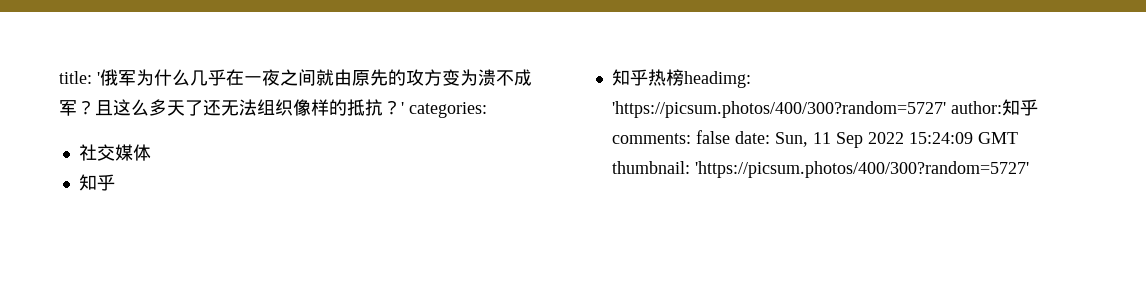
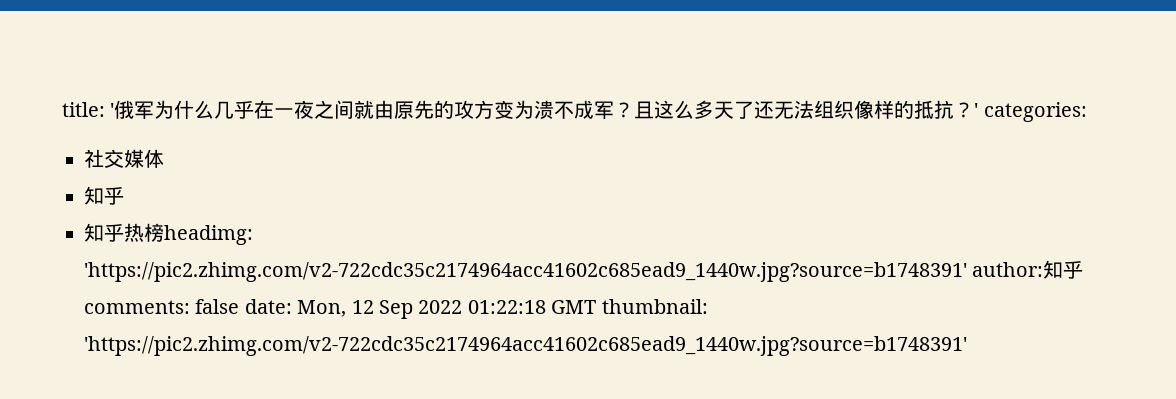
- 知乎热榜headimg: 'https://picsum.photos/400/300?random=5727' author:知乎comments: false date: Sun, 11 Sep 2022 15:24:09 GMT thumbnail: 'https://picsum.photos/400/300?random=5727'
+ 知乎热榜headimg: 'https://pic2.zhimg.com/v2-722cdc35c2174964acc41602c685ead9_1440w.jpg?source=b1748391' author:知乎comments: false date: Mon, 12 Sep 2022 01:22:18 GMT thumbnail: 'https://pic2.zhimg.com/v2-722cdc35c2174964acc41602c685ead9_1440w.jpg?source=b1748391'

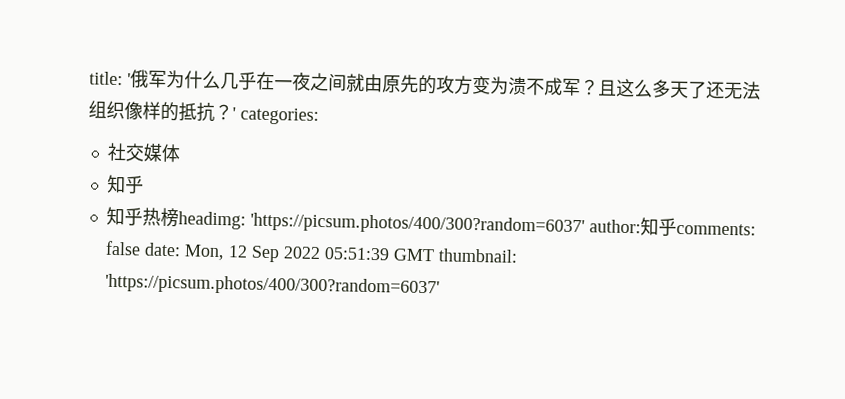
- 知乎热榜headimg: 'https://pic2.zhimg.com/v2-722cdc35c2174964acc41602c685ead9_1440w.jpg?source=b1748391' author:知乎comments: false date: Mon, 12 Sep 2022 01:22:18 GMT thumbnail: 'https://pic2.zhimg.com/v2-722cdc35c2174964acc41602c685ead9_1440w.jpg?source=b1748391'
+ 知乎热榜headimg: 'https://picsum.photos/400/300?random=6037' author:知乎comments: false date: Mon, 12 Sep 2022 05:51:39 GMT thumbnail: 'https://picsum.photos/400/300?random=6037'

